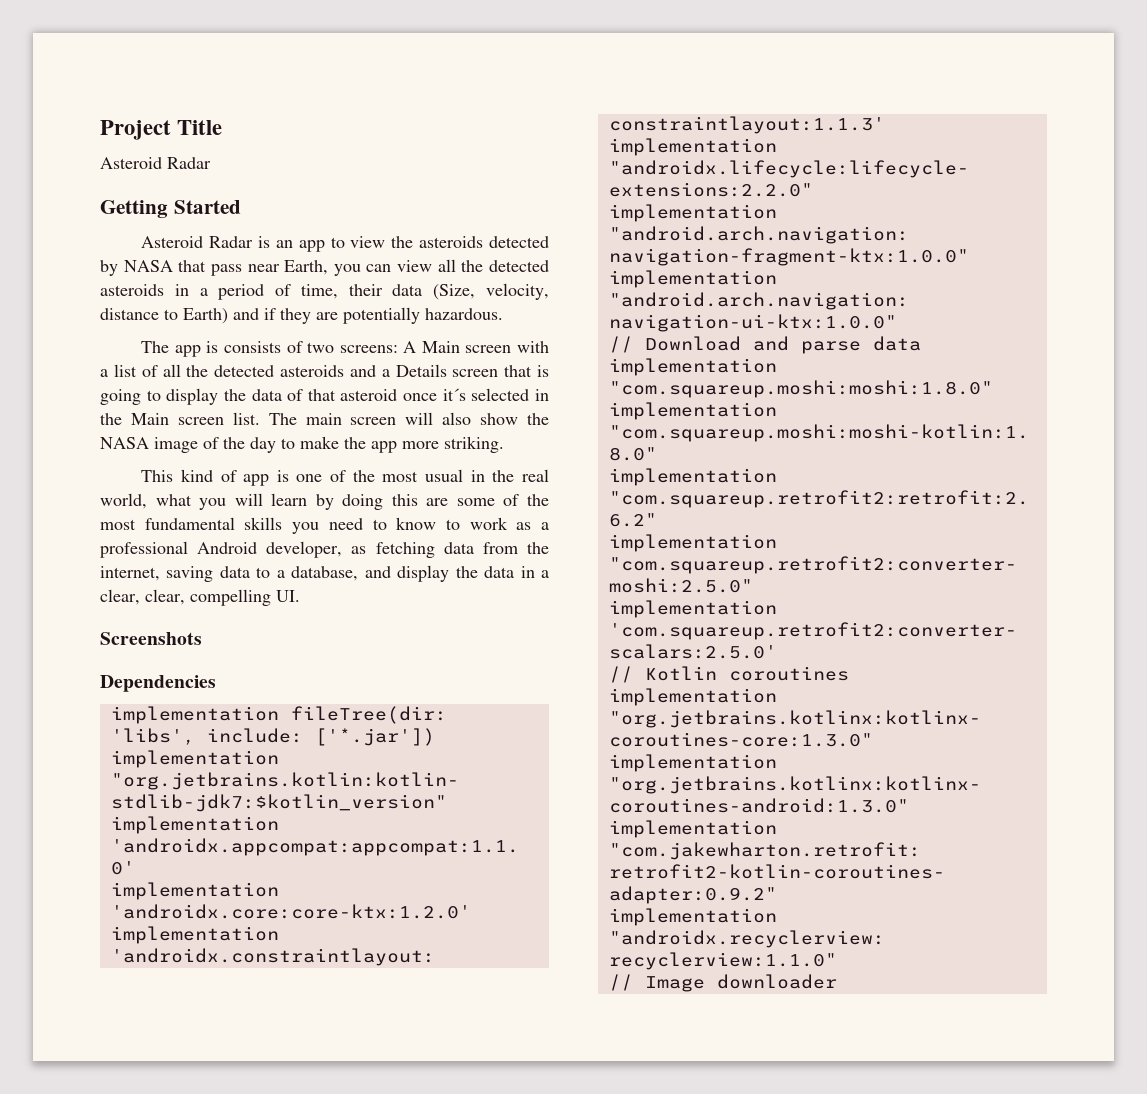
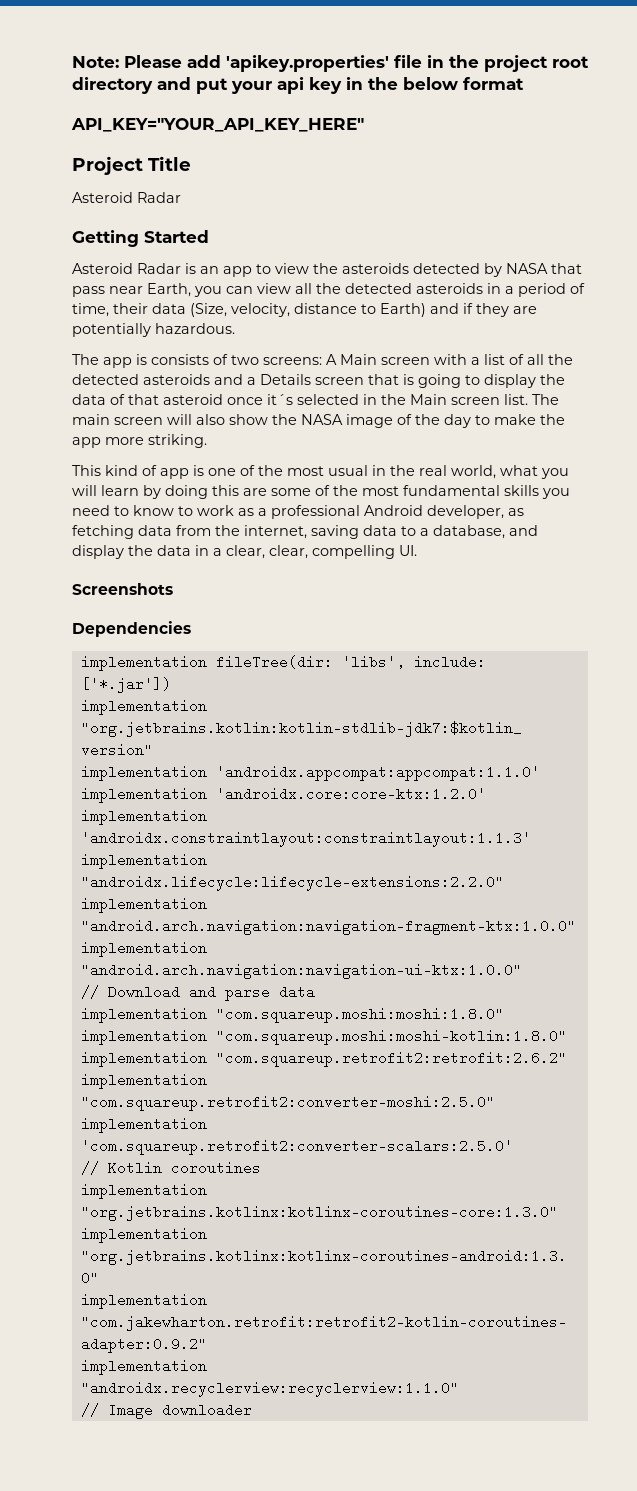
+ Note: Please add 'apikey.properties' file in the project root directory and put your api key in the below format
+ API_KEY="YOUR_API_KEY_HERE"

